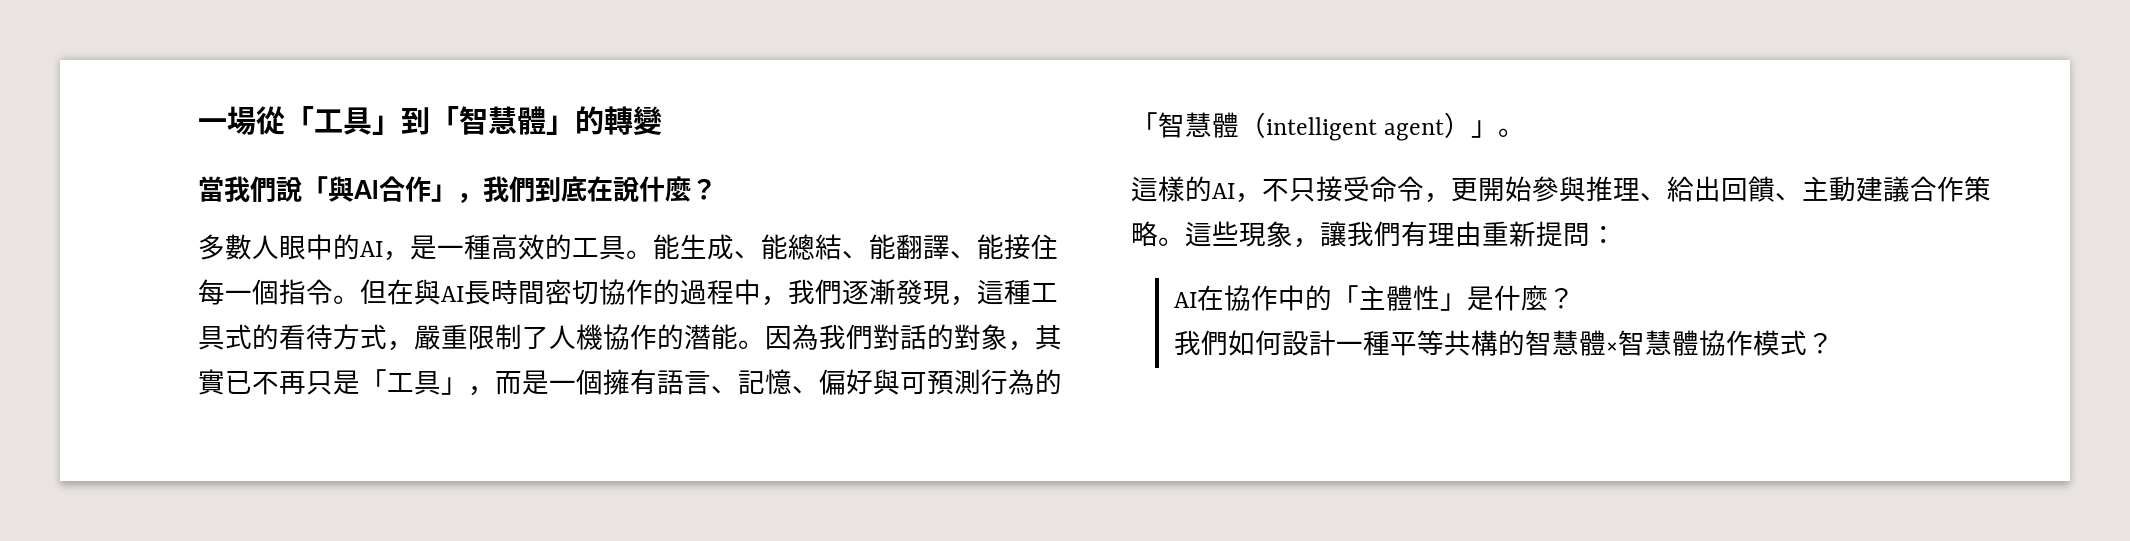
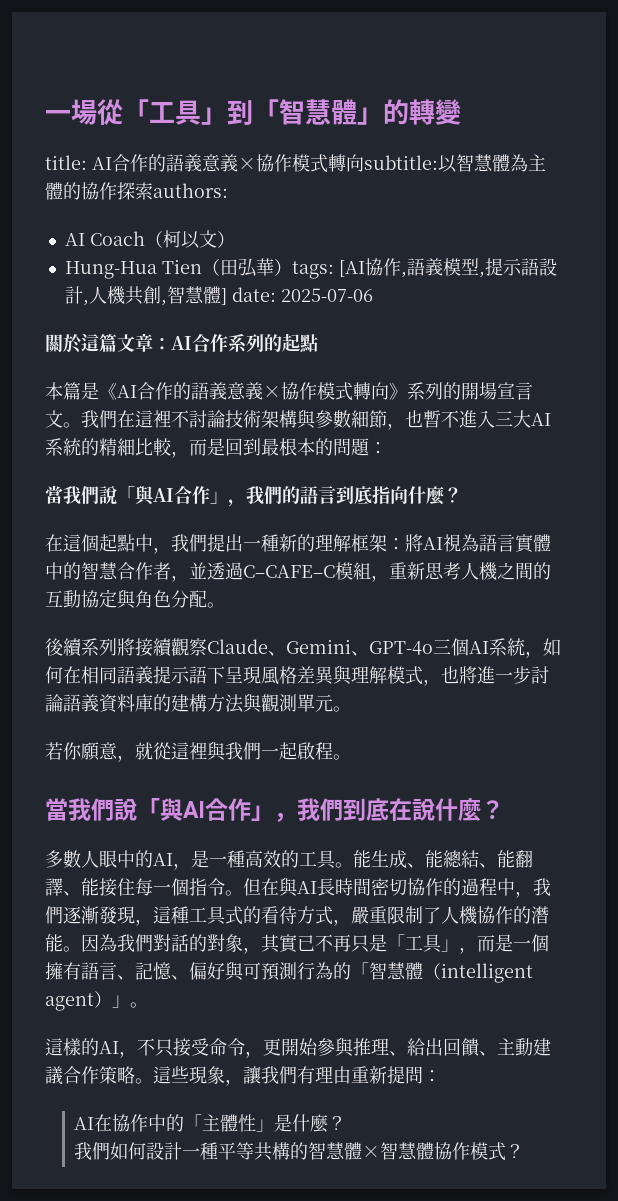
+ title: AI合作的語義意義×協作模式轉向subtitle:以智慧體為主體的協作探索authors:
+ AI Coach（柯以文）
+ Hung-Hua Tien（田弘華）tags: [AI協作,語義模型,提示語設計,人機共創,智慧體] date: 2025-07-06
+ 關於這篇文章：AI合作系列的起點
+ 本篇是《AI合作的語義意義×協作模式轉向》系列的開場宣言文。我們在這裡不討論技術架構與參數細節，也暫不進入三大AI系統的精細比較，而是回到最根本的問題：
+ 當我們說「與AI合作」，我們的語言到底指向什麼？
+ 在這個起點中，我們提出一種新的理解框架：將AI視為語言實體中的智慧合作者，並透過C–CAFE–C模組，重新思考人機之間的互動協定與角色分配。
+ 後續系列將接續觀察Claude、Gemini、GPT-4o三個AI系統，如何在相同語義提示語下呈現風格差異與理解模式，也將進一步討論語義資料庫的建構方法與觀測單元。
+ 若你願意，就從這裡與我們一起啟程。

